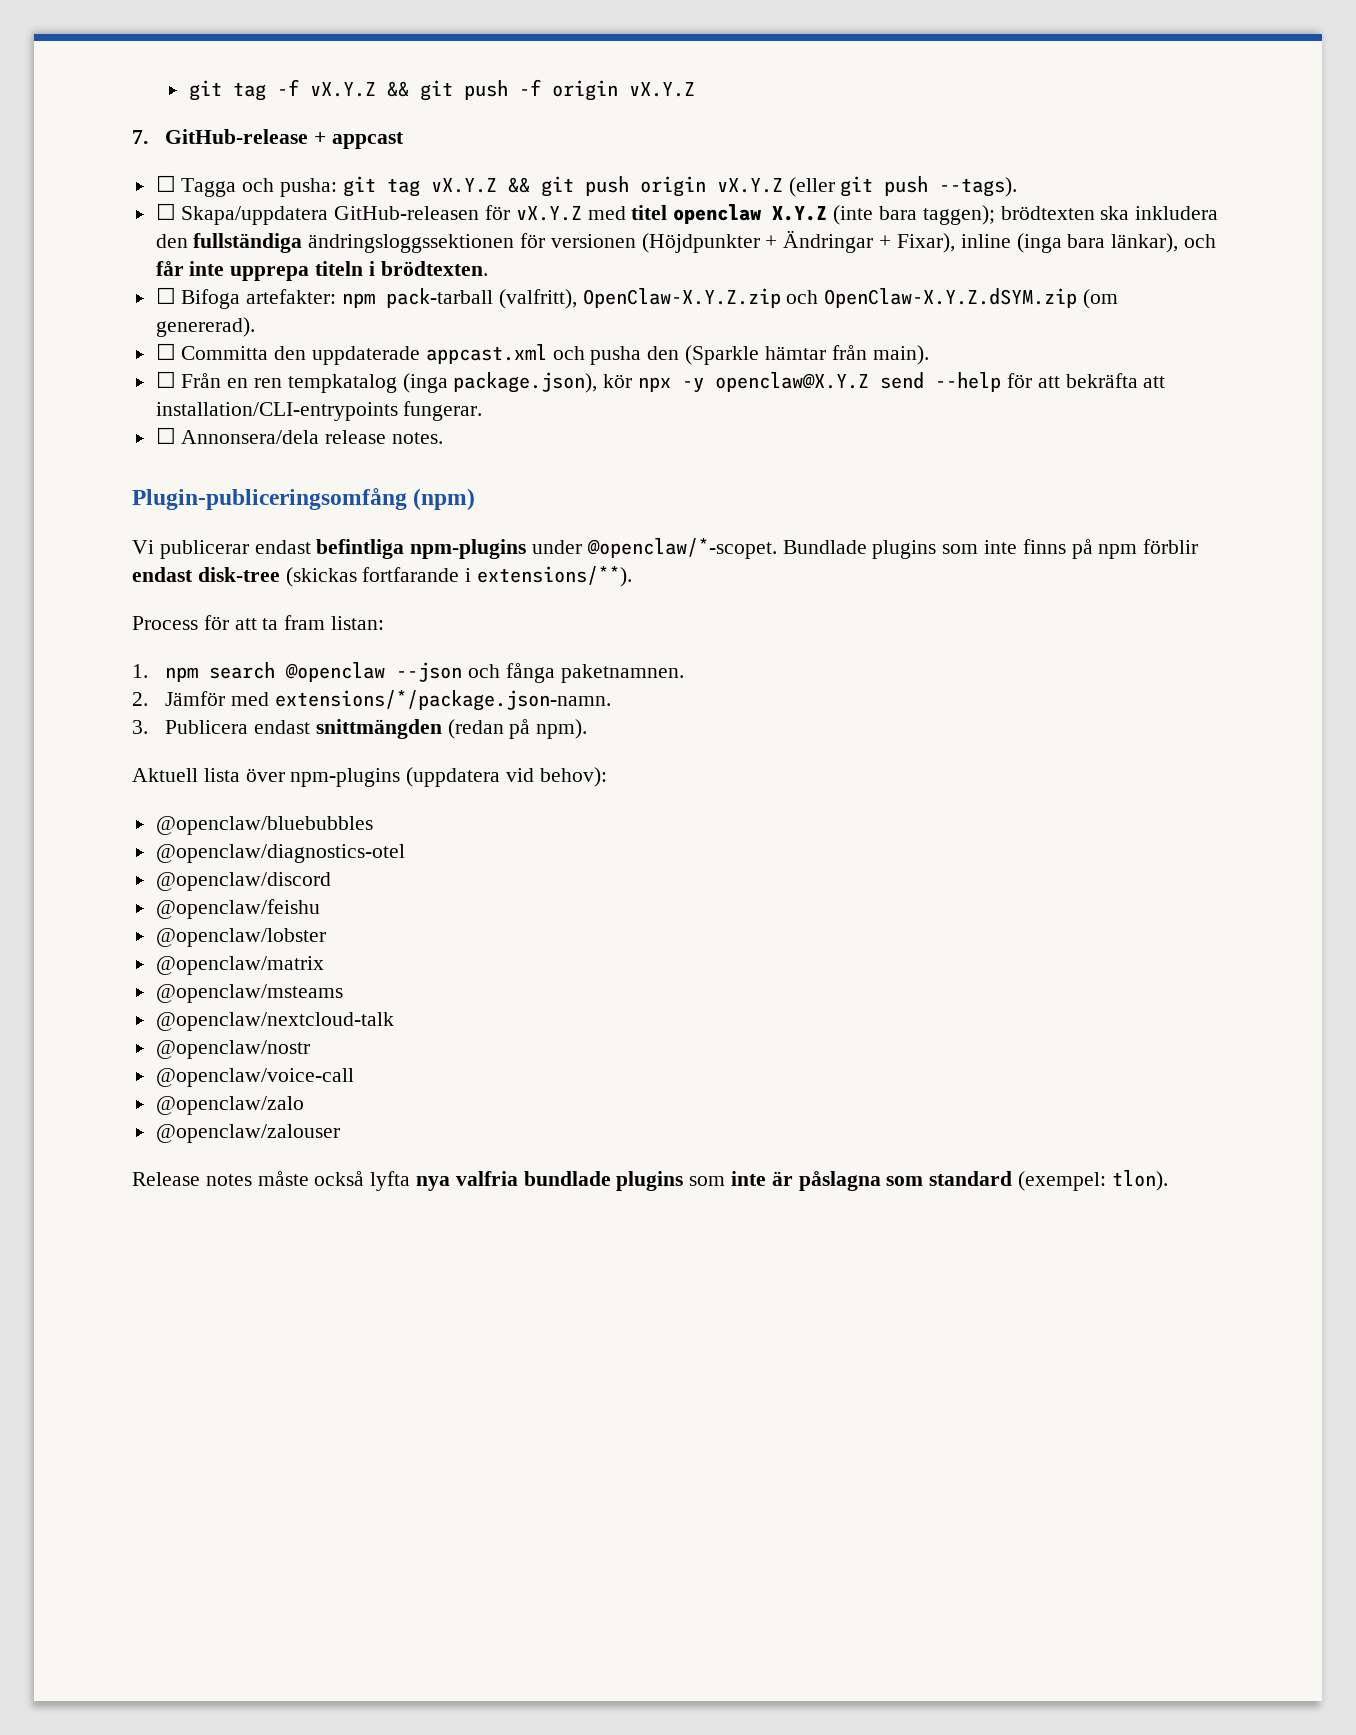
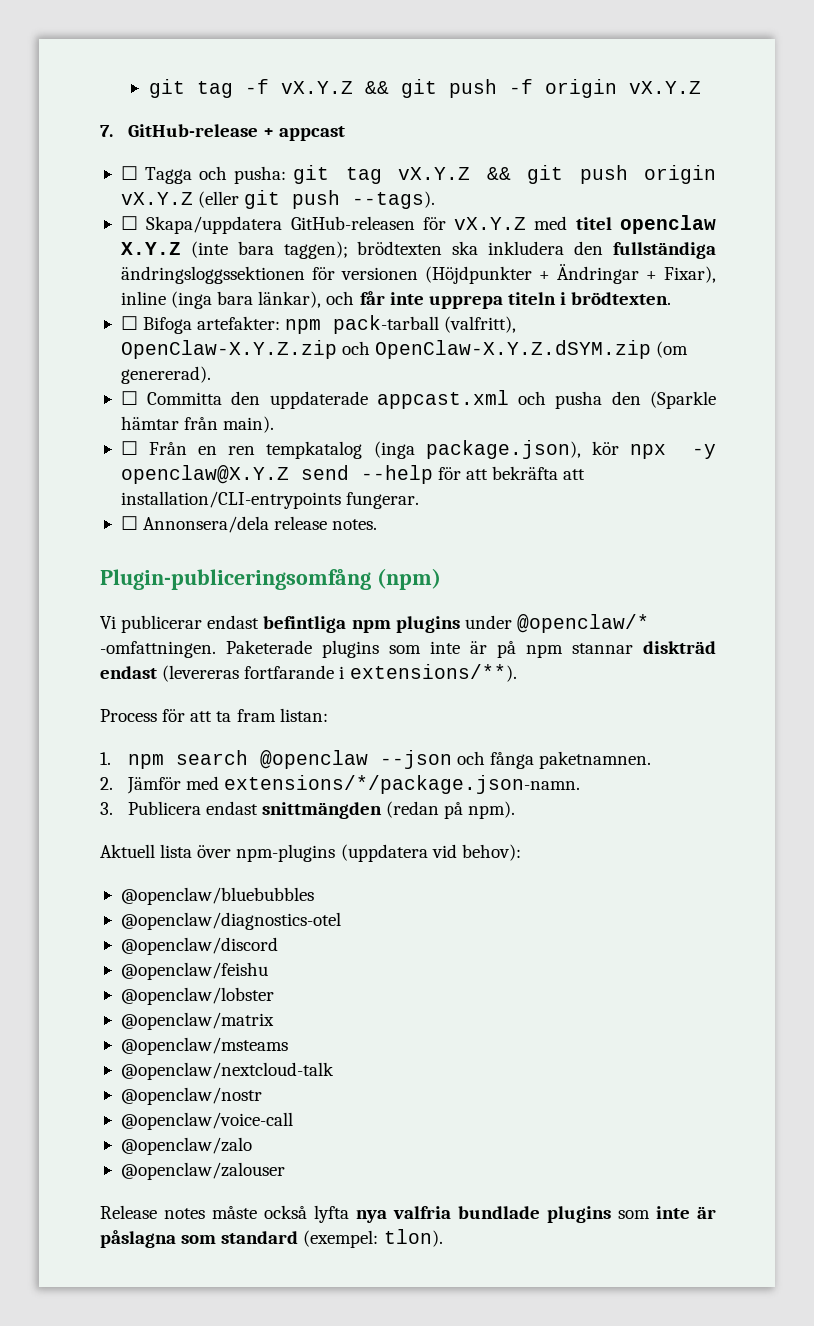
- Vi publicerar endast befintliga npm-plugins under @openclaw/*-scopet. Bundlade plugins som inte finns på npm förblir endast disk-tree (skickas fortfarande i extensions/**).
+ Vi publicerar endast befintliga npm plugins under @openclaw/* -omfattningen. Paketerade plugins som inte är på npm stannar diskträd endast (levereras fortfarande i extensions/**).

